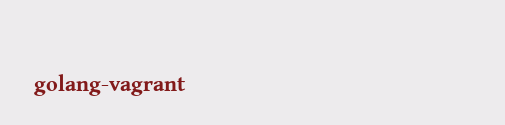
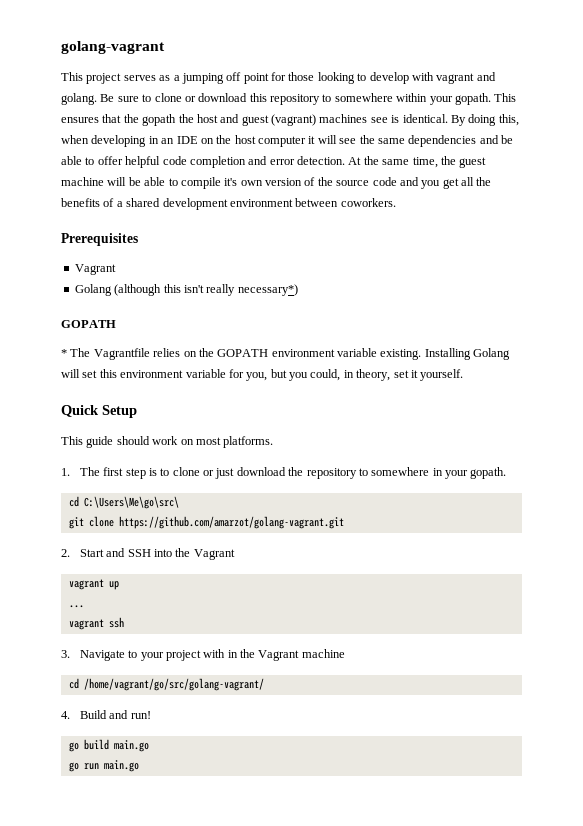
+ This project serves as a jumping off point for those looking to develop with vagrant and golang. Be sure to clone or download this repository to somewhere within your gopath. This ensures that the gopath the host and guest (vagrant) machines see is identical. By doing this, when developing in an IDE on the host computer it will see the same dependencies and be able to offer helpful code completion and error detection. At the same time, the guest machine will be able to compile it's own version of the source code and you get all the benefits of a shared development environment between coworkers.
+ Prerequisites
+ Vagrant
+ Golang (although this isn't really necessary*)
+ GOPATH
+ * The Vagrantfile relies on the GOPATH environment variable existing. Installing Golang will set this environment variable for you, but you could, in theory, set it yourself.
+ Quick Setup
+ This guide should work on most platforms.
+ 1. The first step is to clone or just download the repository to somewhere in your gopath.
+ cd C:\Users\Me\go\src\
+ git clone https://github.com/amarzot/golang-vagrant.git
+ 2. Start and SSH into the Vagrant
+ vagrant up
+ ...
+ vagrant ssh
+ 3. Navigate to your project with in the Vagrant machine
+ cd /home/vagrant/go/src/golang-vagrant/
+ 4. Build and run!
+ go build main.go
+ go run main.go

